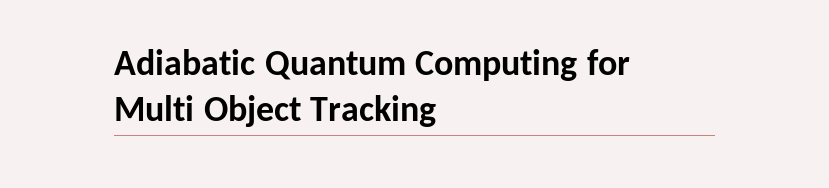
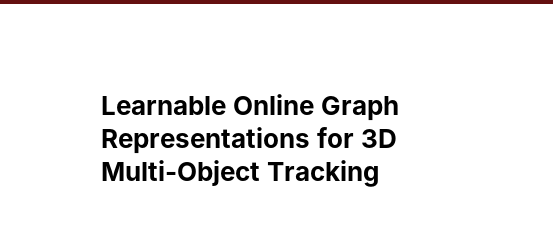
- Adiabatic Quantum Computing for Multi Object Tracking
+ Learnable Online Graph Representations for 3D Multi-Object Tracking

